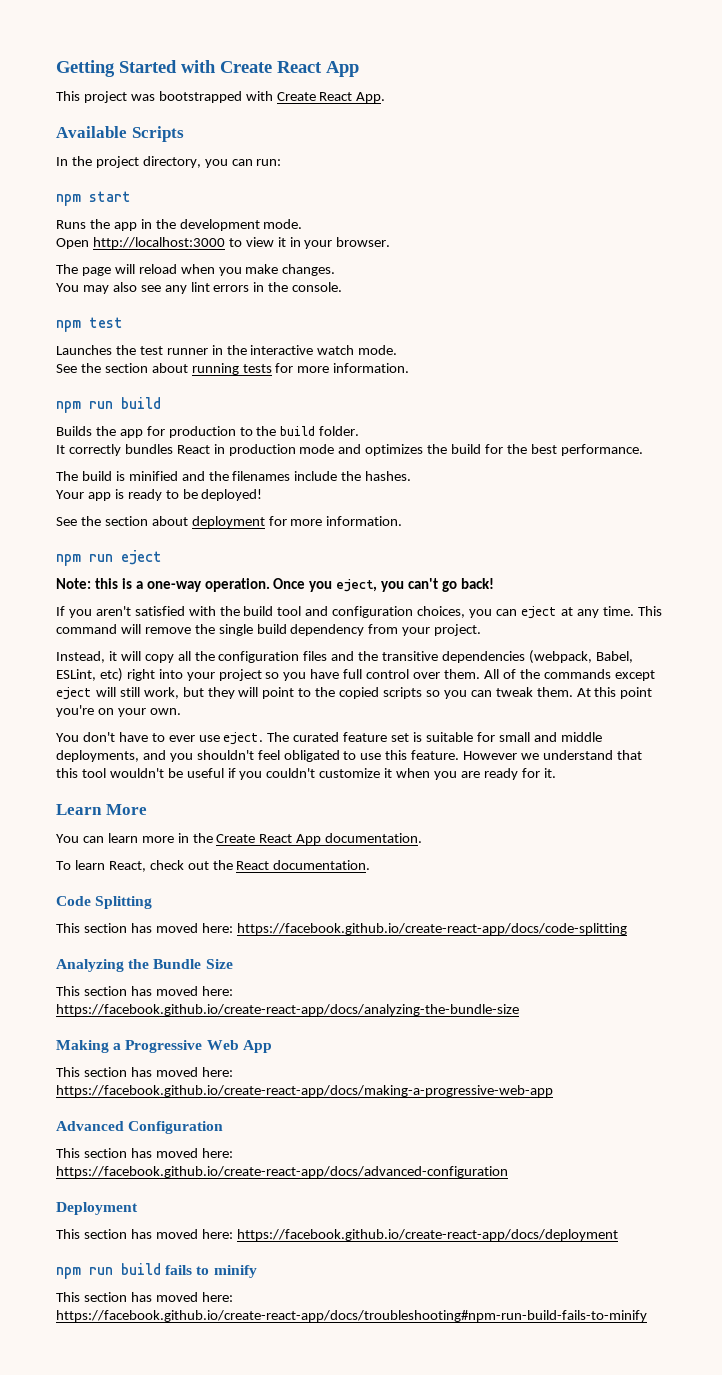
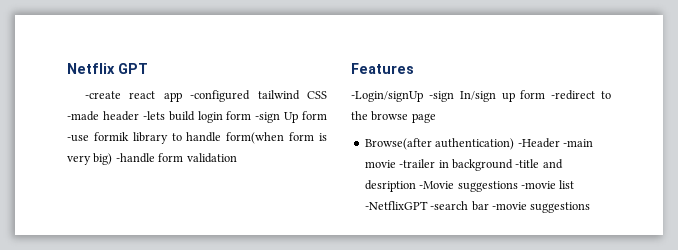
- Getting Started with Create React App
- This project was bootstrapped with Create React App.
- Available Scripts
- In the project directory, you can run:
- npm start
- Runs the app in the development mode.
- Open http://localhost:3000 to view it in your browser.
- The page will reload when you make changes.
- You may also see any lint errors in the console.
- npm test
- Launches the test runner in the interactive watch mode.
- See the section about running tests for more information.
- npm run build
- Builds the app for production to the build folder.
- It correctly bundles React in production mode and optimizes the build for the best performance.
- The build is minified and the filenames include the hashes.
- Your app is ready to be deployed!
- See the section about deployment for more information.
- npm run eject
- Note: this is a one-way operation. Once you eject, you can't go back!
- If you aren't satisfied with the build tool and configuration choices, you can eject at any time. This command will remove the single build dependency from your project.
- Instead, it will copy all the configuration files and the transitive dependencies (webpack, Babel, ESLint, etc) right into your project so you have full control over them. All of the commands except eject will still work, but they will point to the copied scripts so you can tweak them. At this point you're on your own.
- You don't have to ever use eject. The curated feature set is suitable for small and middle deployments, and you shouldn't feel obligated to use this feature. However we understand that this tool wouldn't be useful if you couldn't customize it when you are ready for it.
- Learn More
- You can learn more in the Create React App documentation.
- To learn React, check out the React documentation.
- Code Splitting
- This section has moved here: https://facebook.github.io/create-react-app/docs/code-splitting
- Analyzing the Bundle Size
- This section has moved here: https://facebook.github.io/create-react-app/docs/analyzing-the-bundle-size
- Making a Progressive Web App
- This section has moved here: https://facebook.github.io/create-react-app/docs/making-a-progressive-web-app
- Advanced Configuration
- This section has moved here: https://facebook.github.io/create-react-app/docs/advanced-configuration
- Deployment
- This section has moved here: https://facebook.github.io/create-react-app/docs/deployment
- npm run build fails to minify
- This section has moved here: https://facebook.github.io/create-react-app/docs/troubleshooting#npm-run-build-fails-to-minify
+ Netflix GPT
+ -create react app -configured tailwind CSS -made header -lets build login form -sign Up form -use formik library to handle form(when form is very big) -handle form validation
+ Features
+ -Login/signUp -sign In/sign up form -redirect to the browse page
+ Browse(after authentication) -Header -main movie -trailer in background -title and desription -Movie suggestions -movie list -NetflixGPT -search bar -movie suggestions

